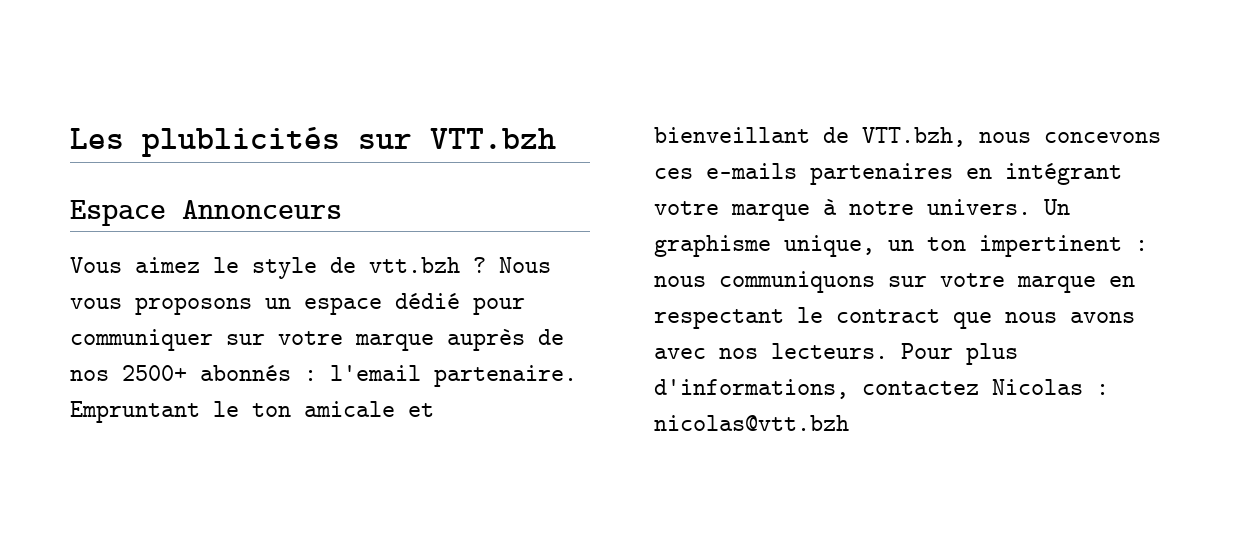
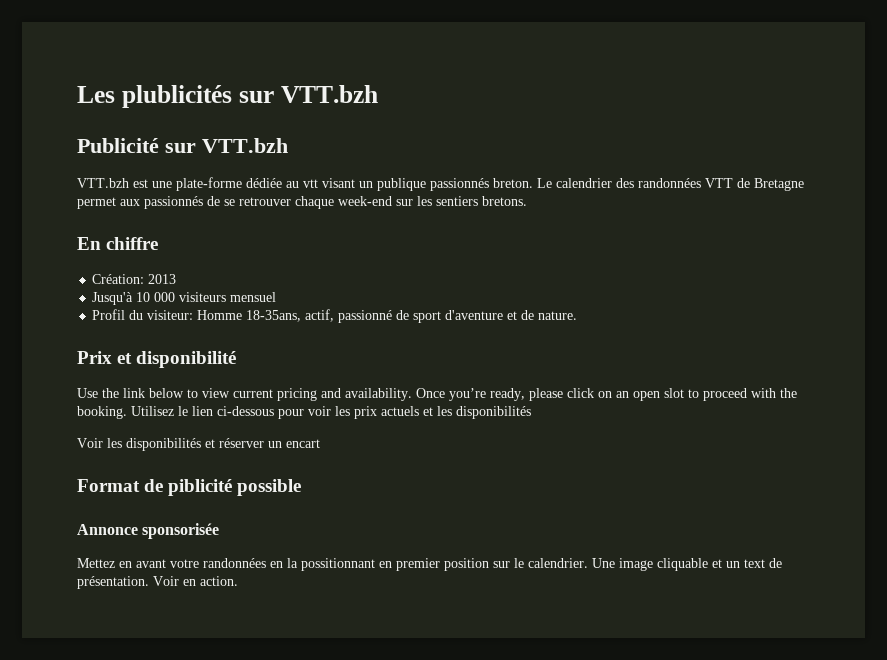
- Espace Annonceurs
- Vous aimez le style de vtt.bzh ? Nous vous proposons un espace dédié pour communiquer sur votre marque auprès de nos 2500+ abonnés : l'email partenaire. Empruntant le ton amicale et bienveillant de VTT.bzh, nous concevons ces e-mails partenaires en intégrant votre marque à notre univers. Un graphisme unique, un ton impertinent : nous communiquons sur votre marque en respectant le contract que nous avons avec nos lecteurs. Pour plus d'informations, contactez Nicolas : nicolas@vtt.bzh
+ Publicité sur VTT.bzh
+ VTT.bzh est une plate-forme dédiée au vtt visant un publique passionnés breton. Le calendrier des randonnées VTT de Bretagne permet aux passionnés de se retrouver chaque week-end sur les sentiers bretons.
+ En chiffre
+ Création: 2013
+ Jusqu'à 10 000 visiteurs mensuel
+ Profil du visiteur: Homme 18-35ans, actif, passionné de sport d'aventure et de nature.
+ Prix et disponibilité
+ Use the link below to view current pricing and availability. Once you’re ready, please click on an open slot to proceed with the booking. Utilisez le lien ci-dessous pour voir les prix actuels et les disponibilités
+ Voir les disponibilités et réserver un encart
+ Format de piblicité possible
+ Annonce sponsorisée
+ Mettez en avant votre randonnées en la possitionnant en premier position sur le calendrier. Une image cliquable et un text de présentation. Voir en action.

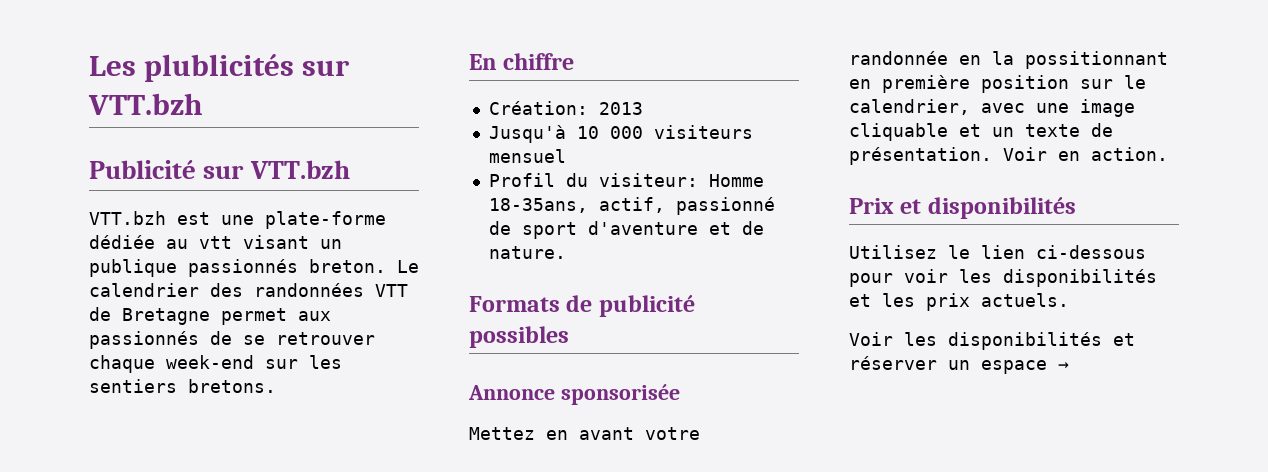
- Prix et disponibilité
- Use the link below to view current pricing and availability. Once you’re ready, please click on an open slot to proceed with the booking. Utilisez le lien ci-dessous pour voir les prix actuels et les disponibilités
- Voir les disponibilités et réserver un encart
- Format de piblicité possible
+ Formats de publicité possibles
- Mettez en avant votre randonnées en la possitionnant en premier position sur le calendrier. Une image cliquable et un text de présentation.
+ Mettez en avant votre randonnée en la possitionnant en première position sur le calendrier, avec une image cliquable et un texte de présentation.
+ Prix et disponibilités
+ Utilisez le lien ci-dessous pour voir les disponibilités et les prix actuels.
+ Voir les disponibilités et réserver un espace →

